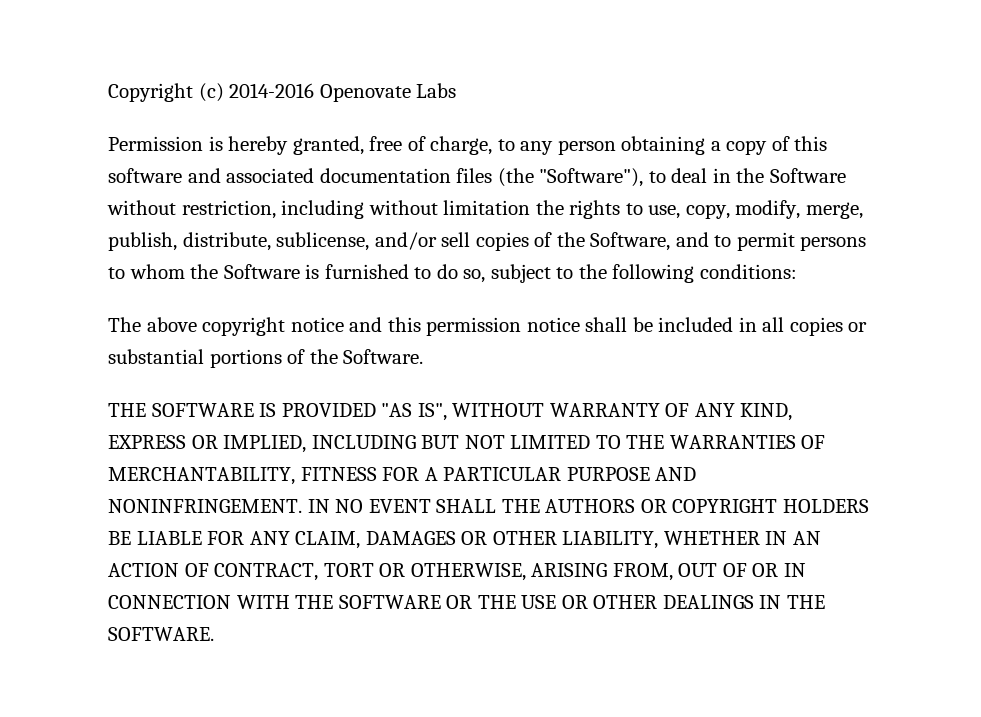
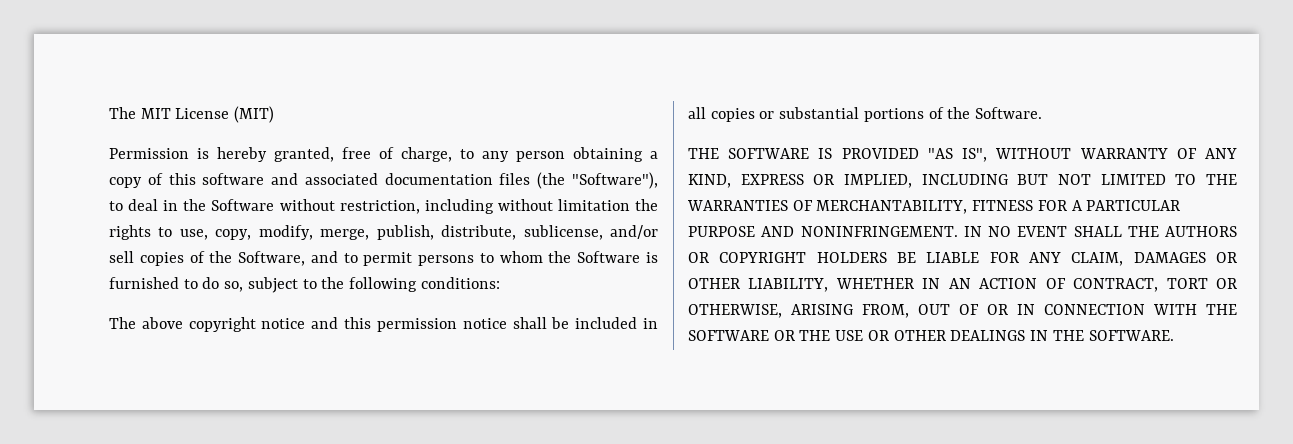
- Copyright (c) 2014-2016 Openovate Labs
+ The MIT License (MIT)

